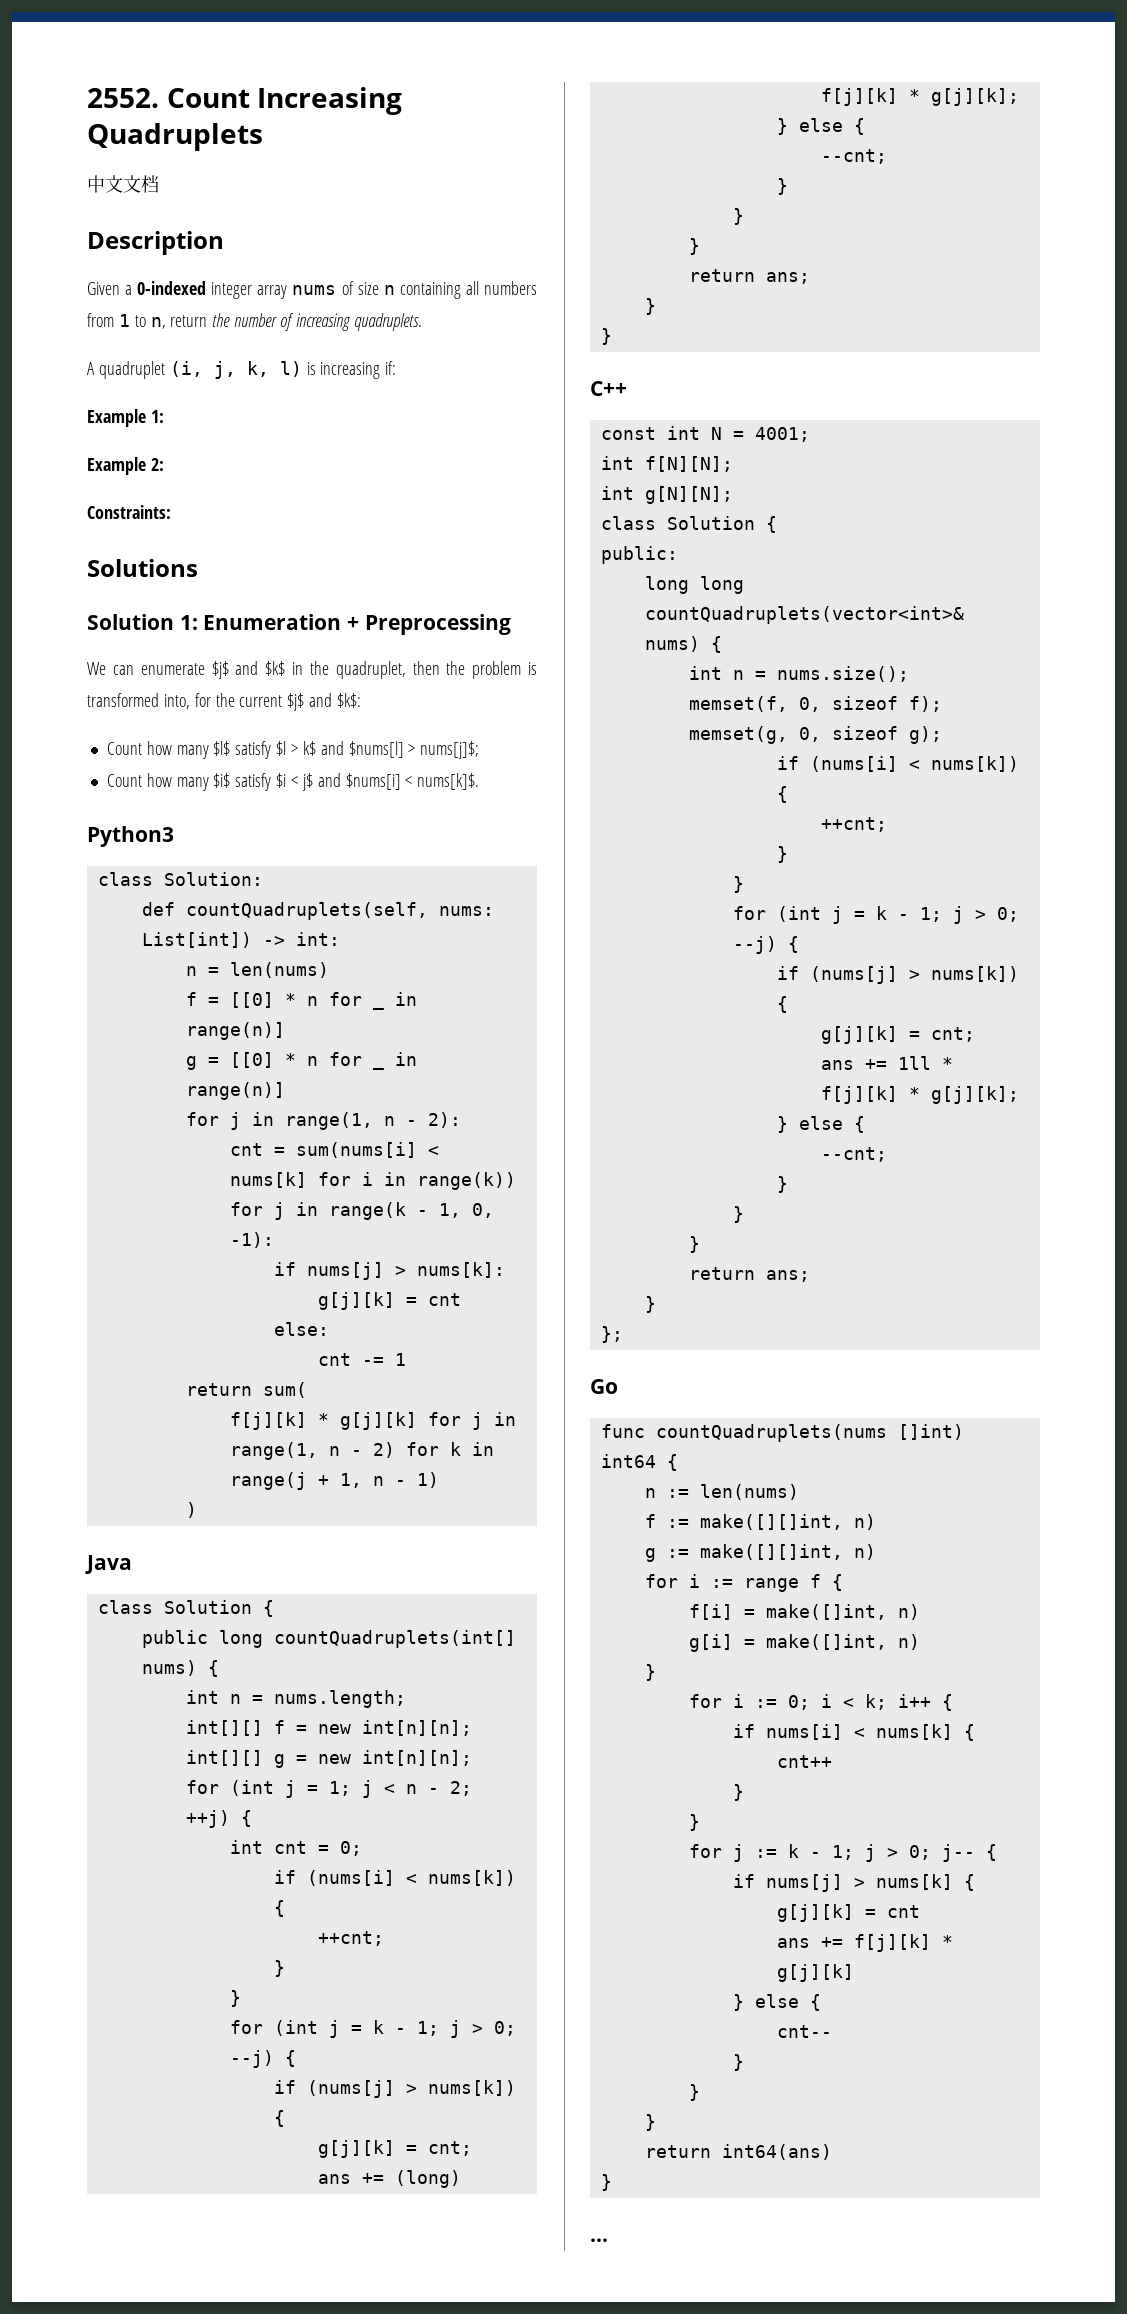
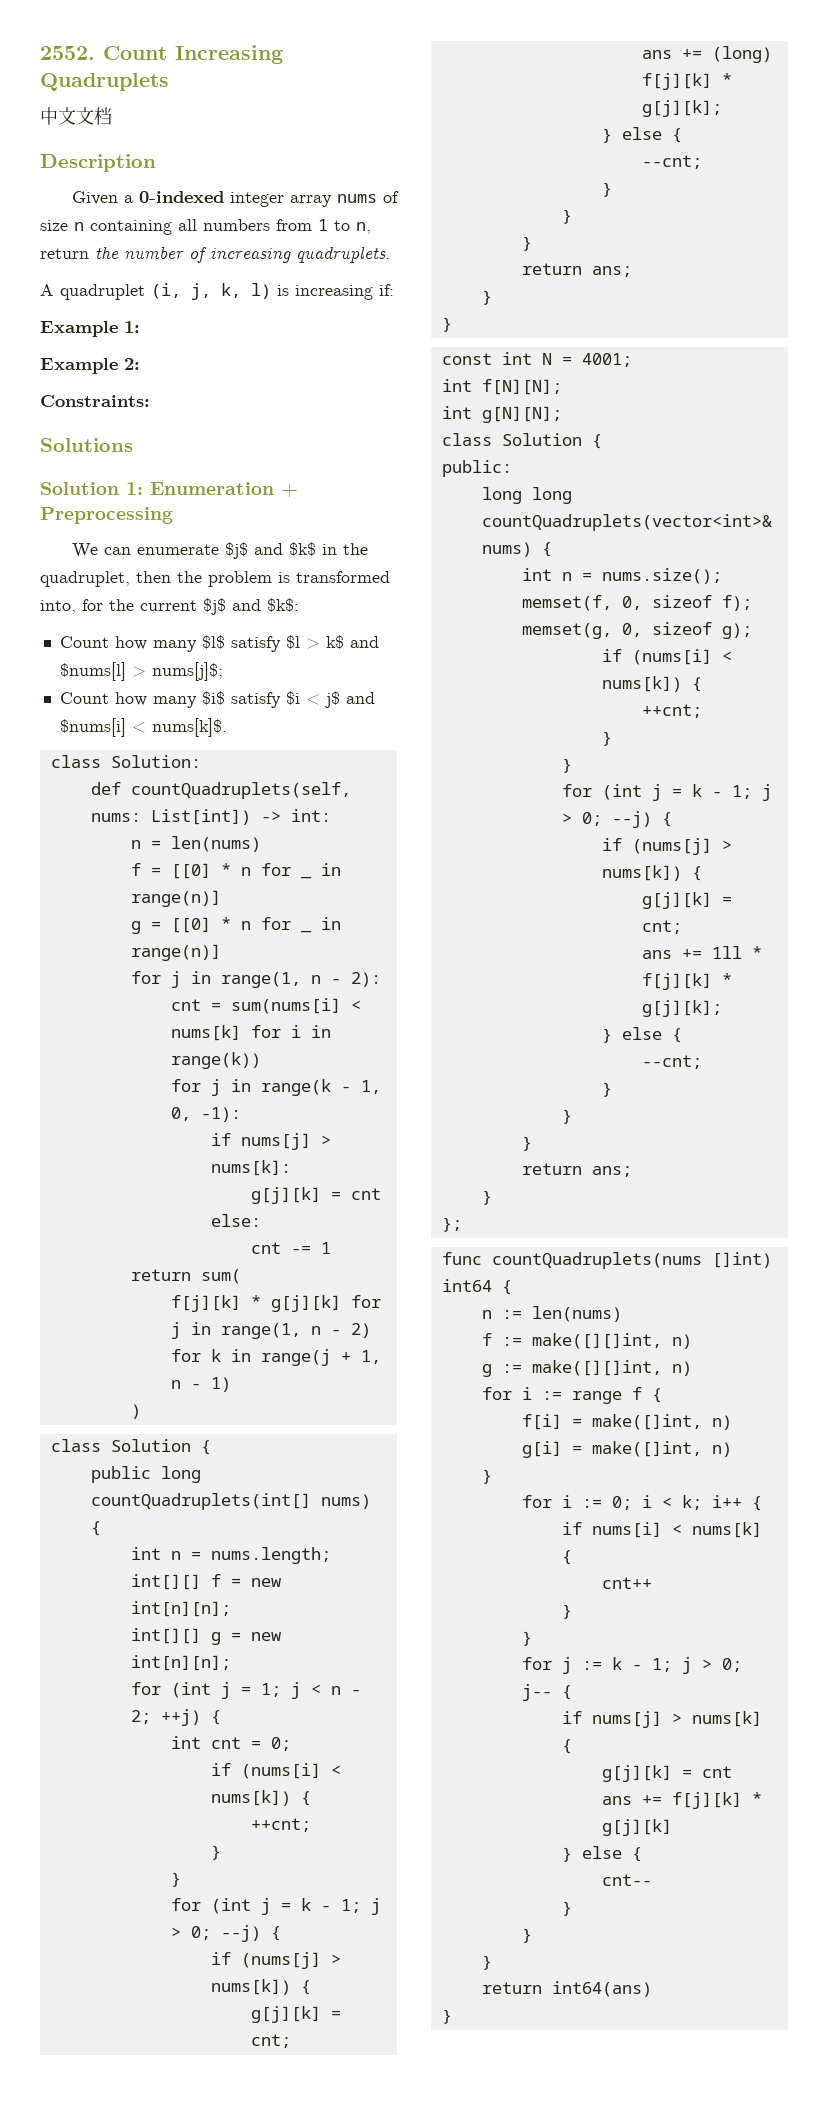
- Python3
- Java
- C++
- Go
- ...

